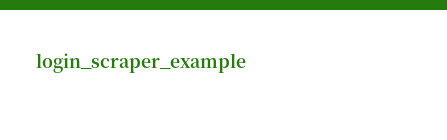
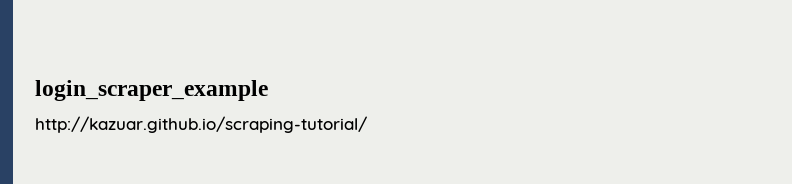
+ http://kazuar.github.io/scraping-tutorial/

